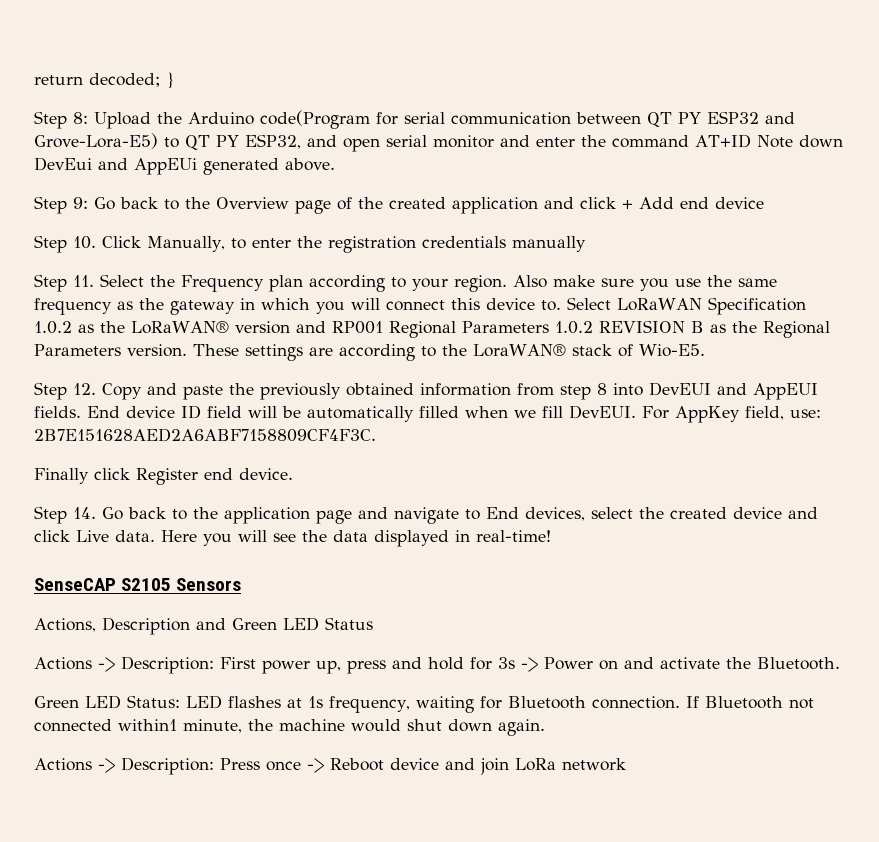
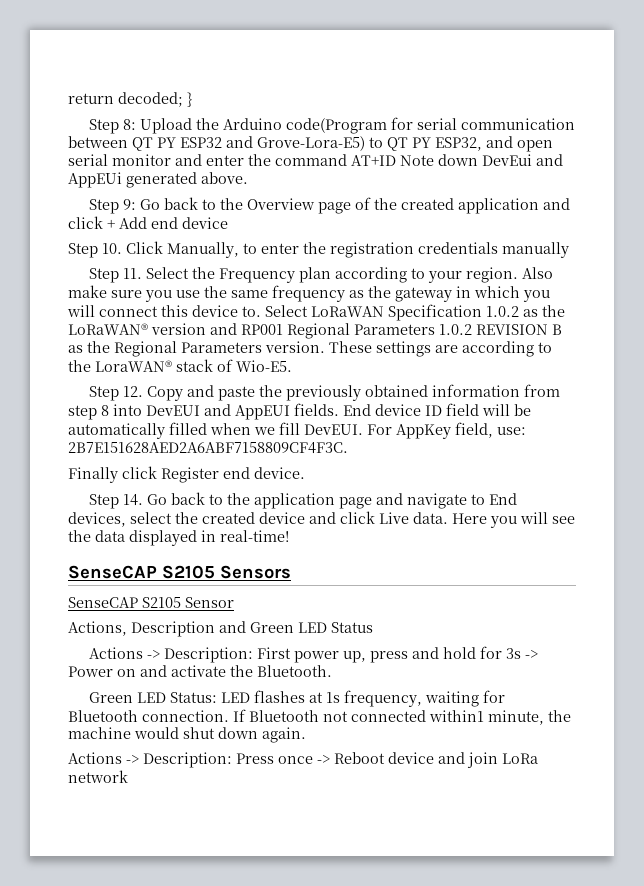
+ SenseCAP S2105 Sensor

